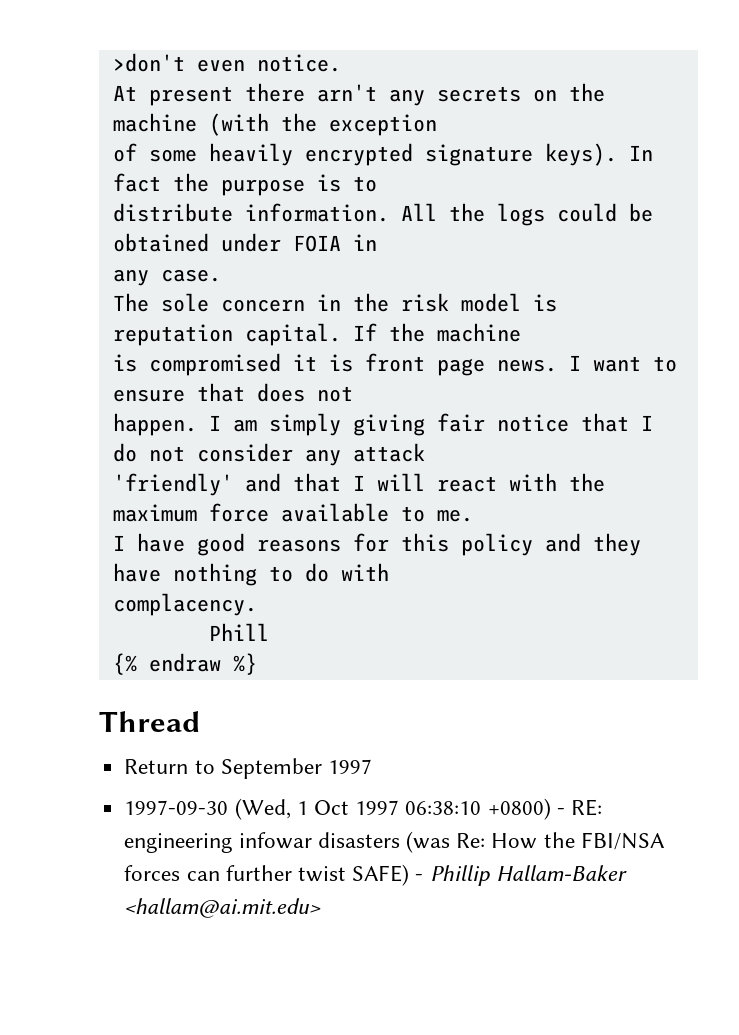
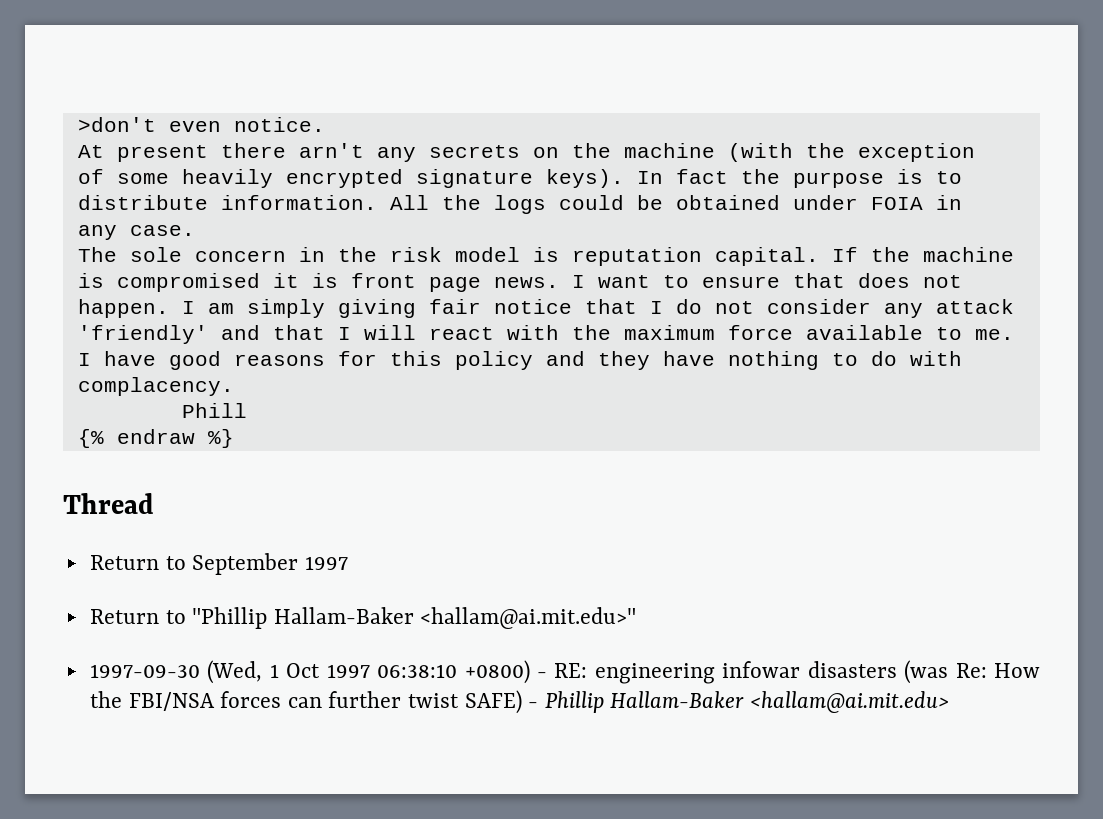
+ Return to "Phillip Hallam-Baker <hallam@ai.mit.edu>"

